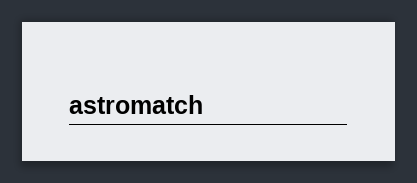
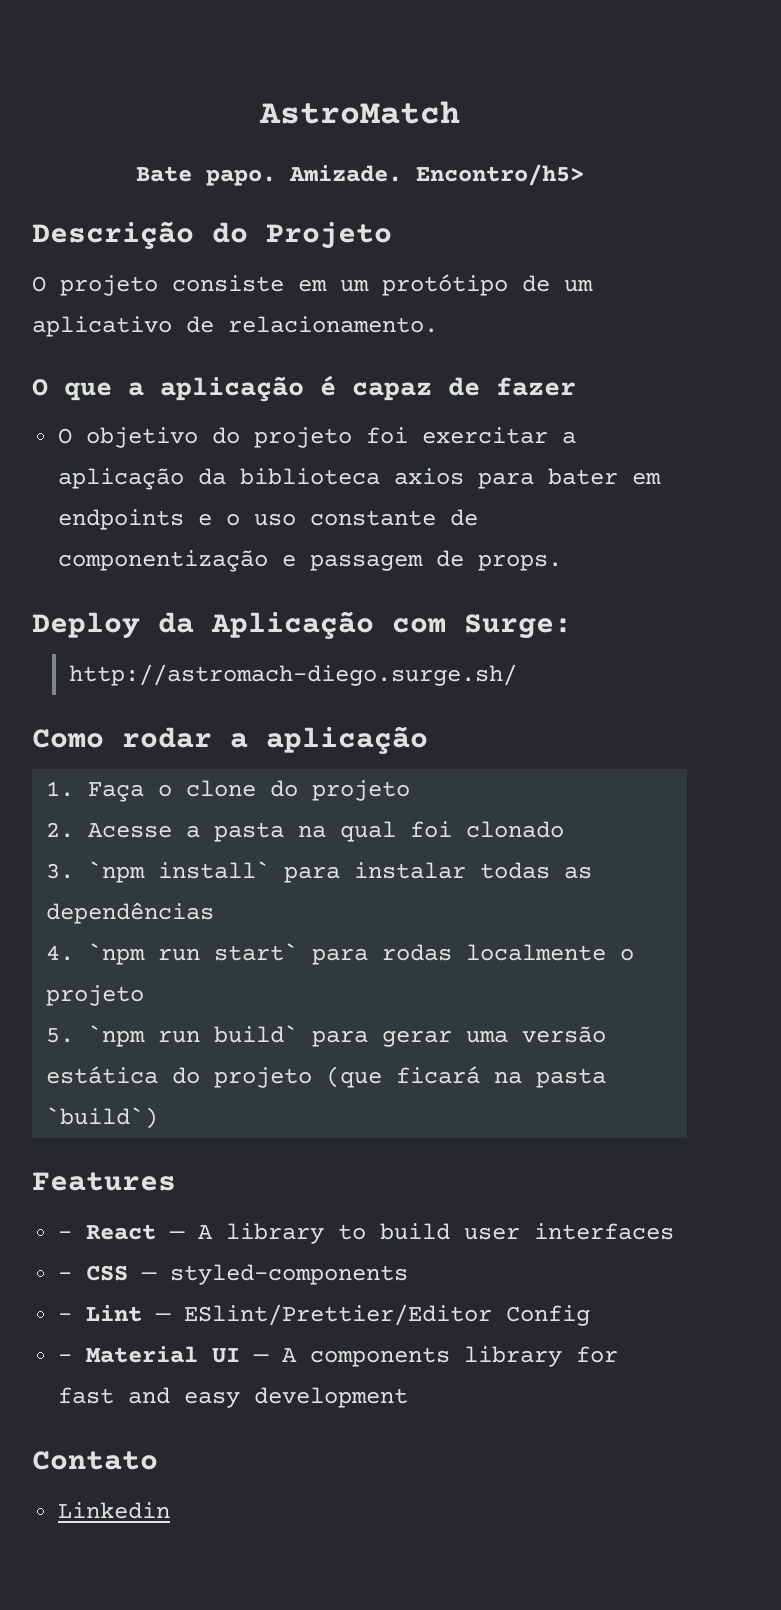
- astromatch
+ AstroMatch
+ Bate papo. Amizade. Encontro/h5>
+ Descrição do Projeto
+ O projeto consiste em um protótipo de um aplicativo de relacionamento.
+ O que a aplicação é capaz de fazer
+ O objetivo do projeto foi exercitar a aplicação da biblioteca axios para bater em endpoints e o uso constante de componentização e passagem de props.
+ Deploy da Aplicação com Surge:
+ http://astromach-diego.surge.sh/
+ Como rodar a aplicação
+ 1. Faça o clone do projeto
+ 2. Acesse a pasta na qual foi clonado
+ 3. `npm install` para instalar todas as dependências
+ 4. `npm run start` para rodas localmente o projeto
+ 5. `npm run build` para gerar uma versão estática do projeto (que ficará na pasta `build`)
+ Features
+ - React — A library to build user interfaces
+ - CSS — styled-components
+ - Lint — ESlint/Prettier/Editor Config
+ - Material UI — A components library for fast and easy development
+ Contato
+ Linkedin

